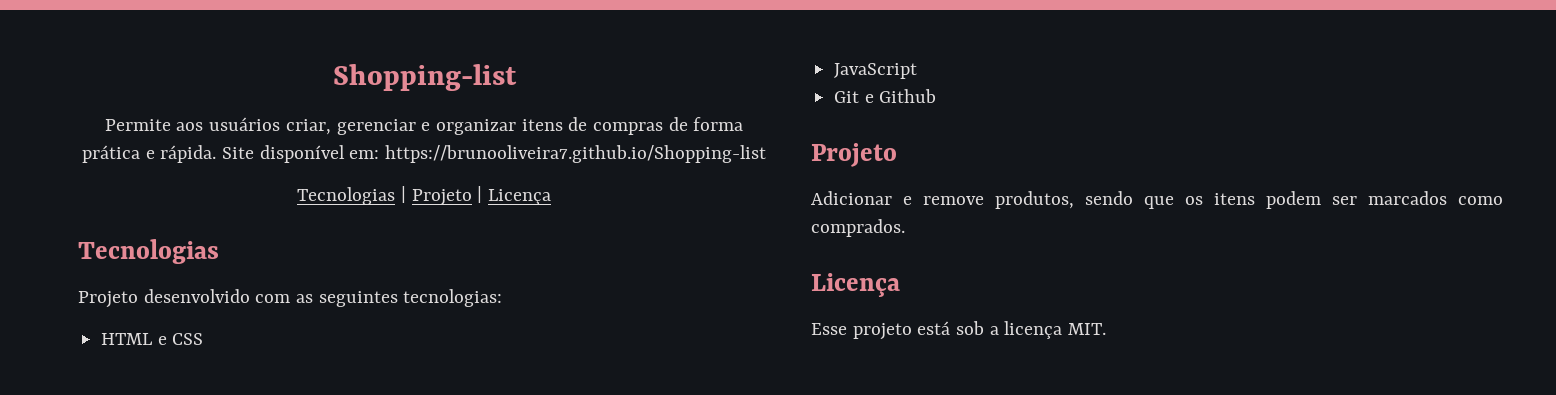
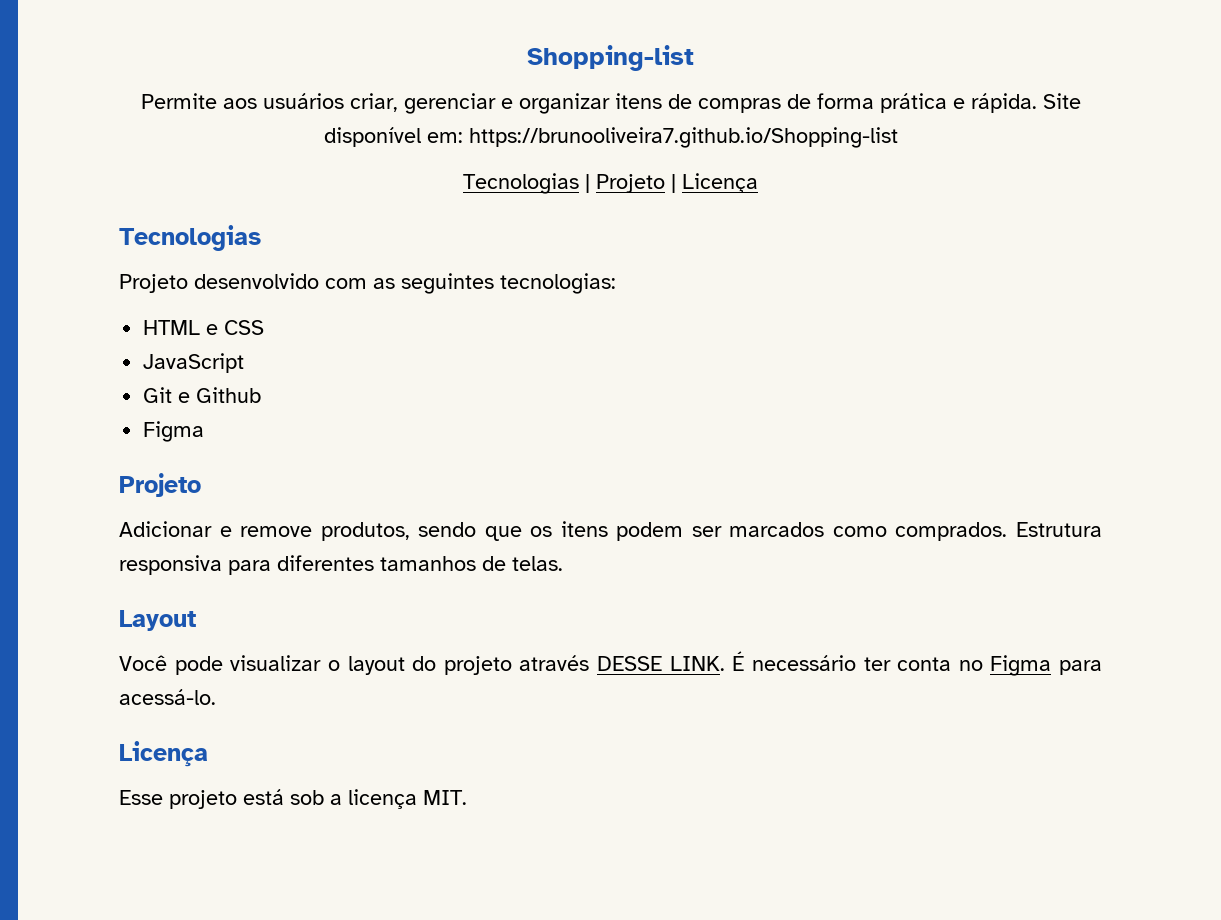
  Git e Github
+ Figma
+ Estrutura responsiva para diferentes tamanhos de telas.
+ Layout
+ Você pode visualizar o layout do projeto através DESSE LINK. É necessário ter conta no Figma para acessá-lo.

